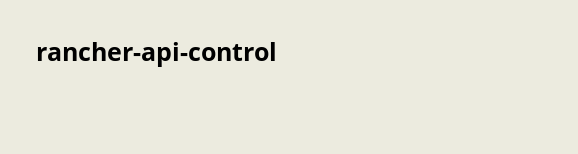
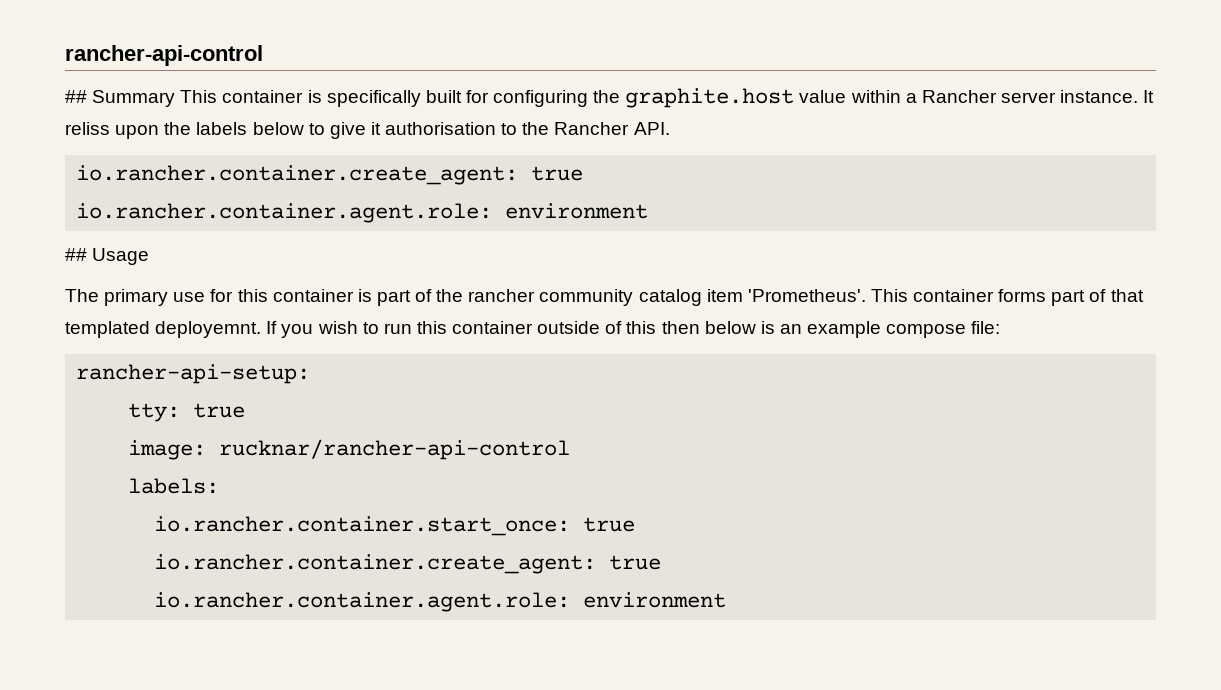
+ ## Summary This container is specifically built for configuring the graphite.host value within a Rancher server instance. It reliss upon the labels below to give it authorisation to the Rancher API.
+ io.rancher.container.create_agent: true
+ io.rancher.container.agent.role: environment
+ ## Usage
+ The primary use for this container is part of the rancher community catalog item 'Prometheus'. This container forms part of that templated deployemnt. If you wish to run this container outside of this then below is an example compose file:
+ rancher-api-setup:
+ tty: true
+ image: rucknar/rancher-api-control
+ labels:
+ io.rancher.container.start_once: true
+ io.rancher.container.create_agent: true
+ io.rancher.container.agent.role: environment

